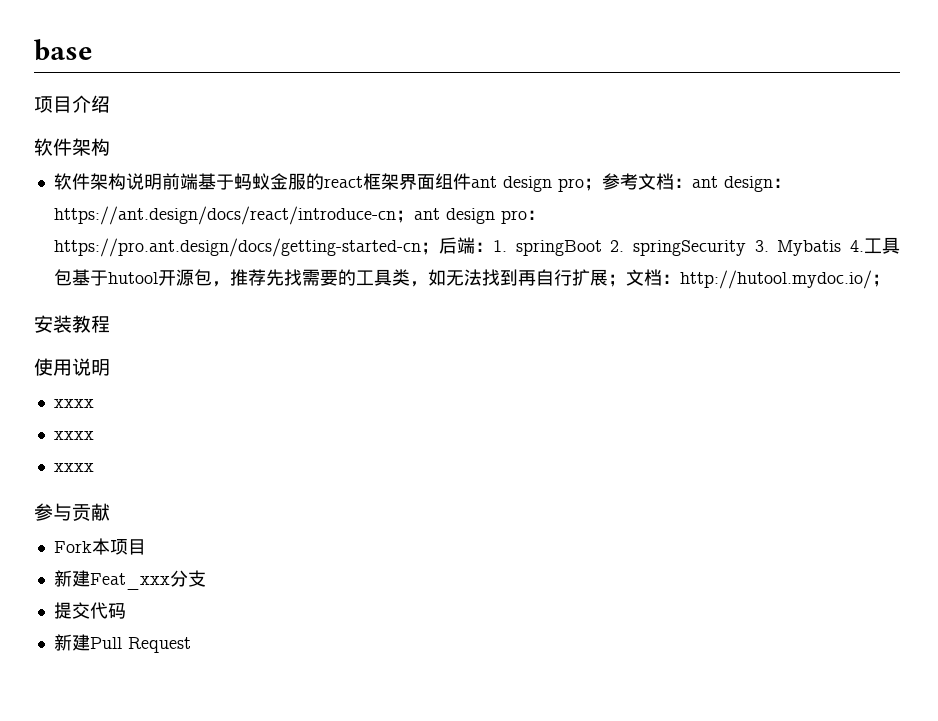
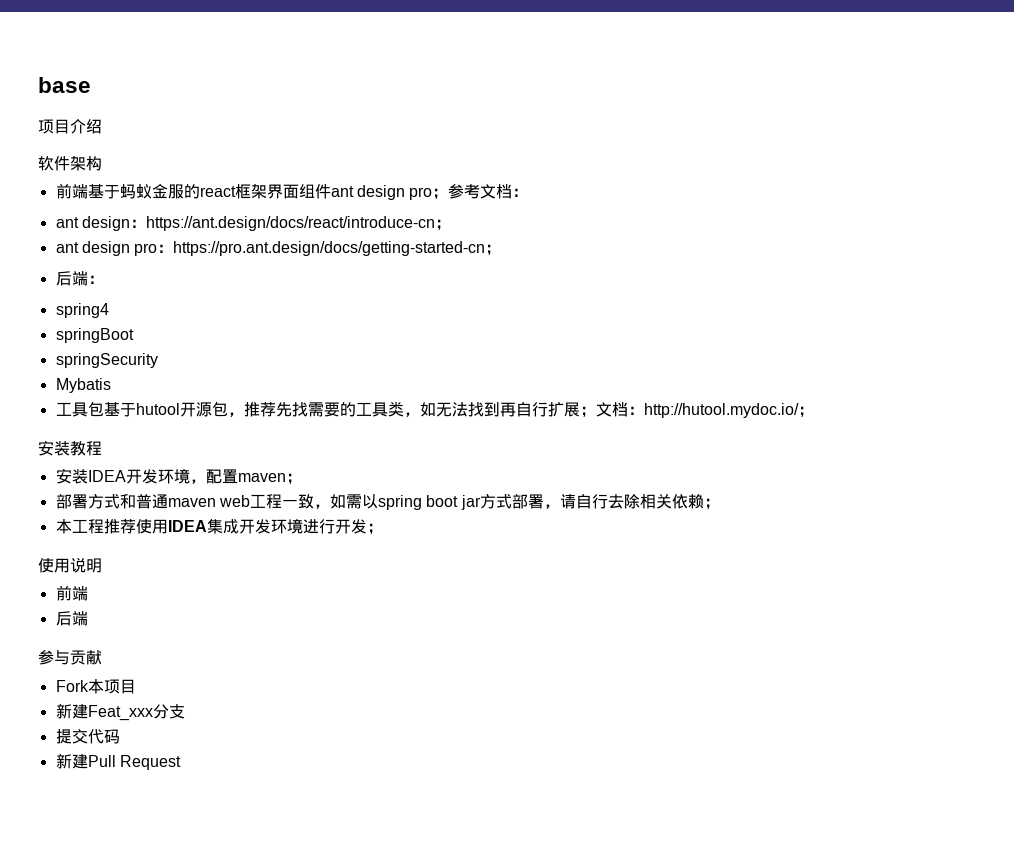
- 软件架构说明前端基于蚂蚁金服的react框架界面组件ant design pro；参考文档：ant design：https://ant.design/docs/react/introduce-cn；ant design pro：https://pro.ant.design/docs/getting-started-cn；后端：1. springBoot 2. springSecurity 3. Mybatis 4.工具包基于hutool开源包，推荐先找需要的工具类，如无法找到再自行扩展；文档：http://hutool.mydoc.io/；
+ 前端基于蚂蚁金服的react框架界面组件ant design pro；参考文档：
+ ant design：https://ant.design/docs/react/introduce-cn；
+ ant design pro：https://pro.ant.design/docs/getting-started-cn；
+ 后端：
+ spring4
+ springBoot
+ springSecurity
+ Mybatis
+ 工具包基于hutool开源包，推荐先找需要的工具类，如无法找到再自行扩展；文档：http://hutool.mydoc.io/；
+ 安装IDEA开发环境，配置maven；
+ 部署方式和普通maven web工程一致，如需以spring boot jar方式部署，请自行去除相关依赖；
+ 本工程推荐使用IDEA集成开发环境进行开发；
  使用说明
- xxxx
- xxxx
- xxxx
+ 前端
+ 后端

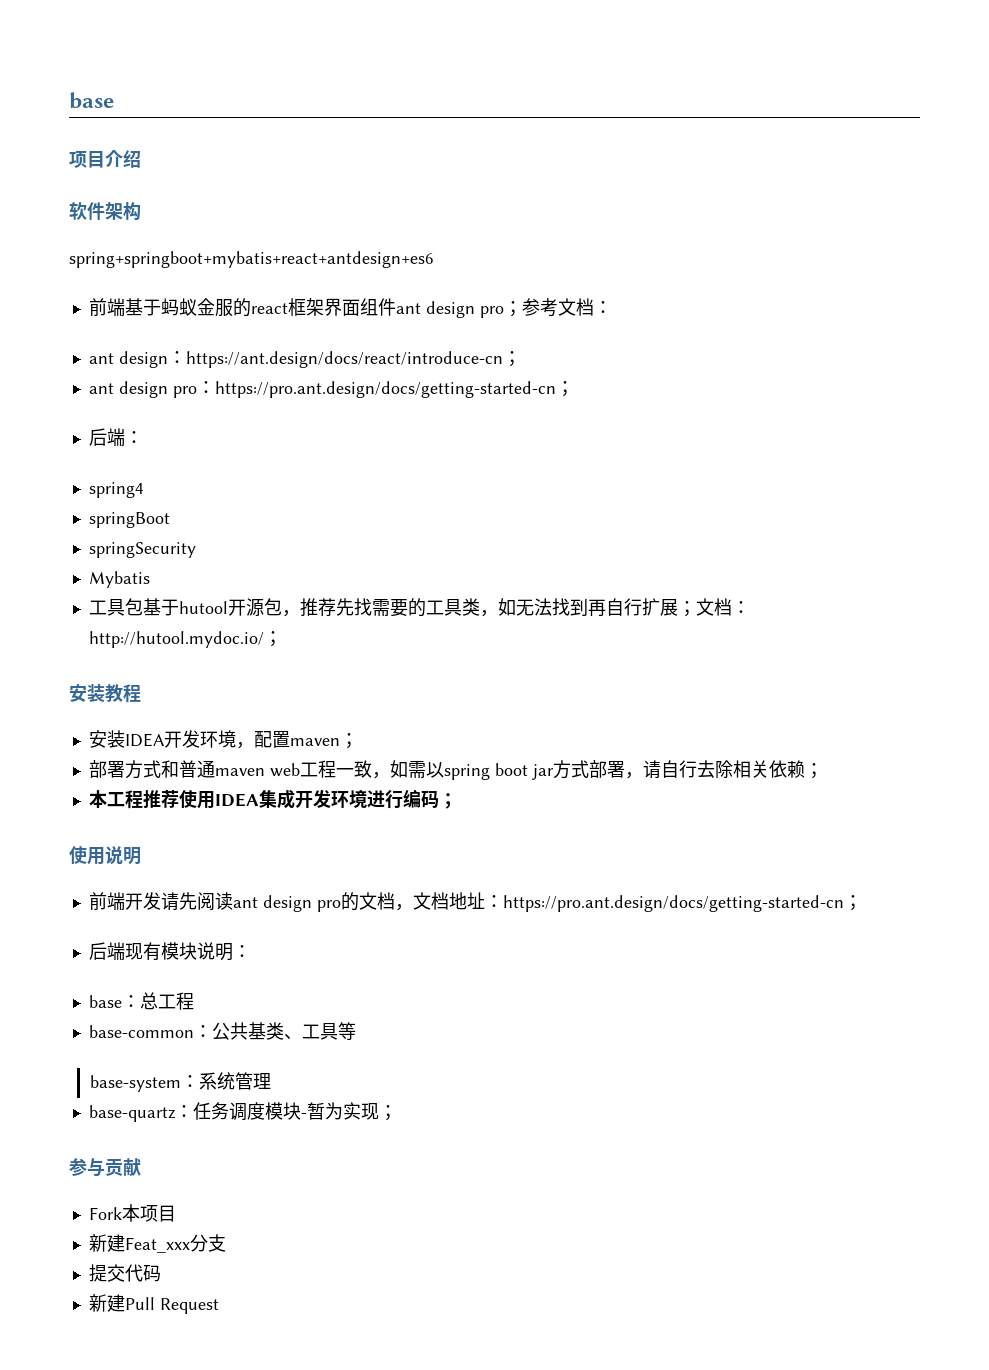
+ spring+springboot+mybatis+react+antdesign+es6
- 本工程推荐使用IDEA集成开发环境进行开发；
+ 本工程推荐使用IDEA集成开发环境进行编码；
  使用说明
- 前端
- 后端
+ 前端开发请先阅读ant design pro的文档，文档地址：https://pro.ant.design/docs/getting-started-cn；
+ 后端现有模块说明：
+ base：总工程
+ base-common：公共基类、工具等
+ base-system：系统管理
+ base-quartz：任务调度模块-暂为实现；

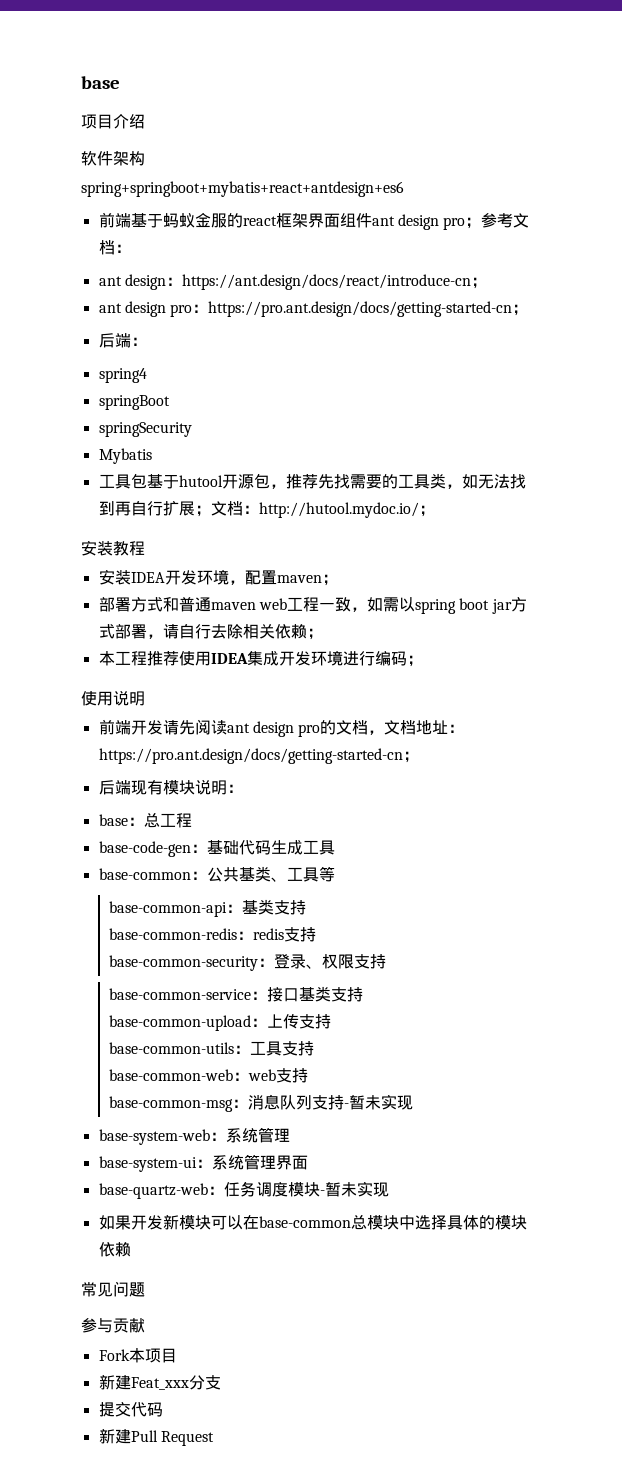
+ base-code-gen：基础代码生成工具
- base-system：系统管理
- base-quartz：任务调度模块-暂为实现；
+ base-common-api：基类支持
+ base-common-redis：redis支持
+ base-common-security：登录、权限支持
+ base-common-service：接口基类支持
+ base-common-upload：上传支持
+ base-common-utils：工具支持
+ base-common-web：web支持
+ base-common-msg：消息队列支持-暂未实现
+ base-system-web：系统管理
+ base-system-ui：系统管理界面
+ base-quartz-web：任务调度模块-暂未实现
+ 如果开发新模块可以在base-common总模块中选择具体的模块依赖
+ 常见问题

